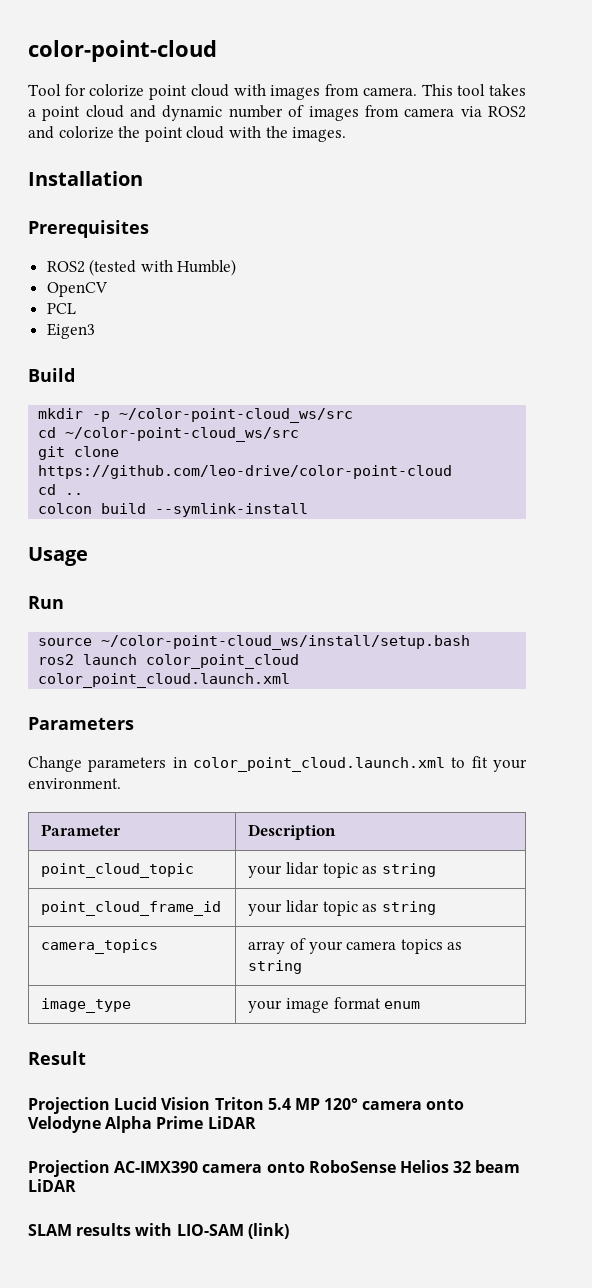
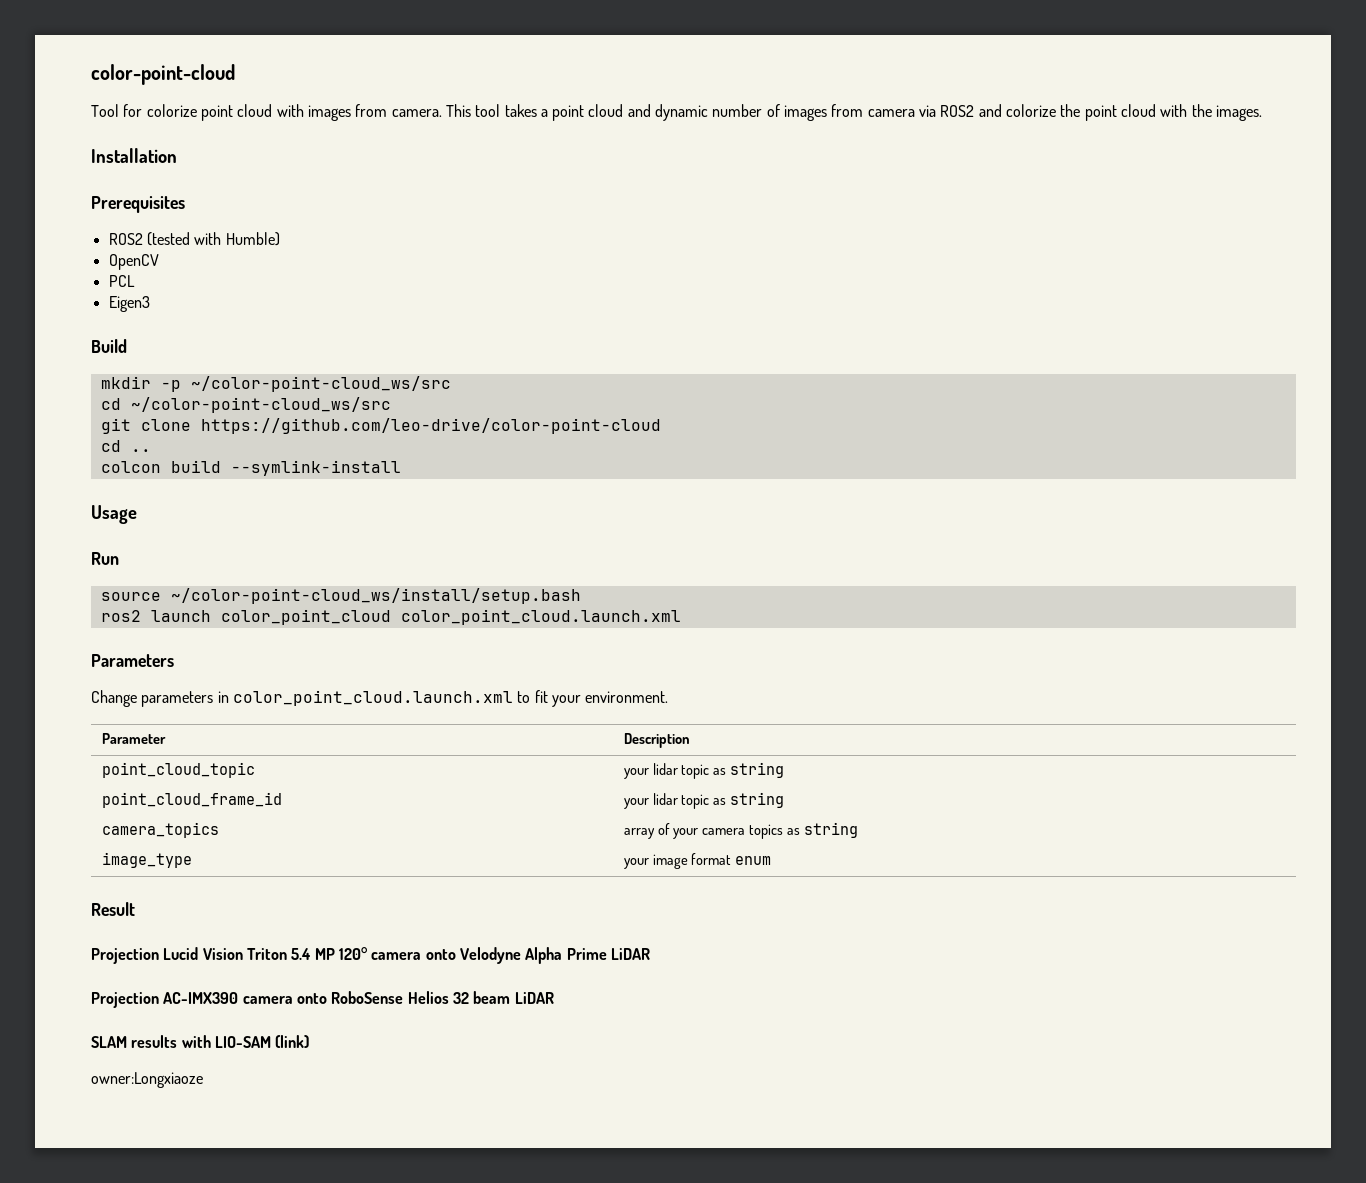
+ owner:Longxiaoze

